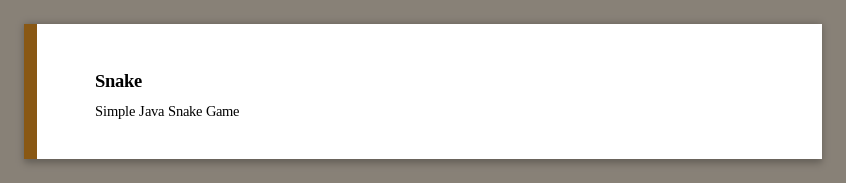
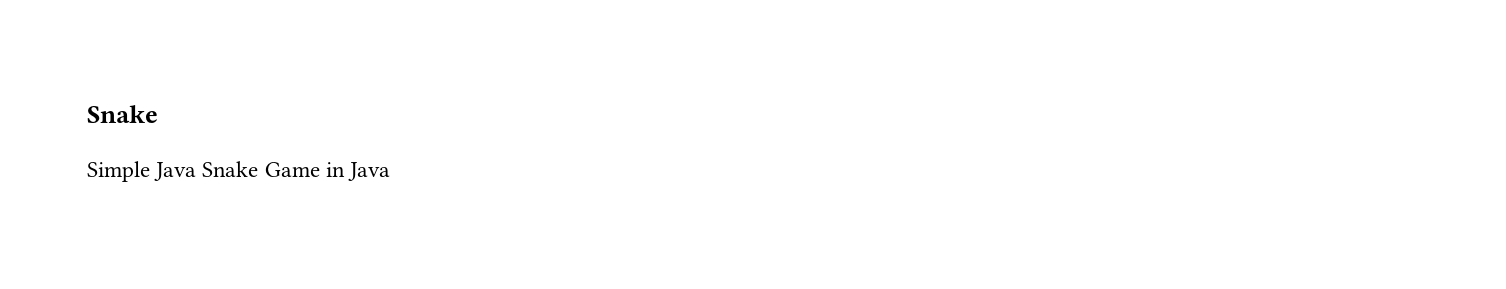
- Simple Java Snake Game
+ Simple Java Snake Game in Java

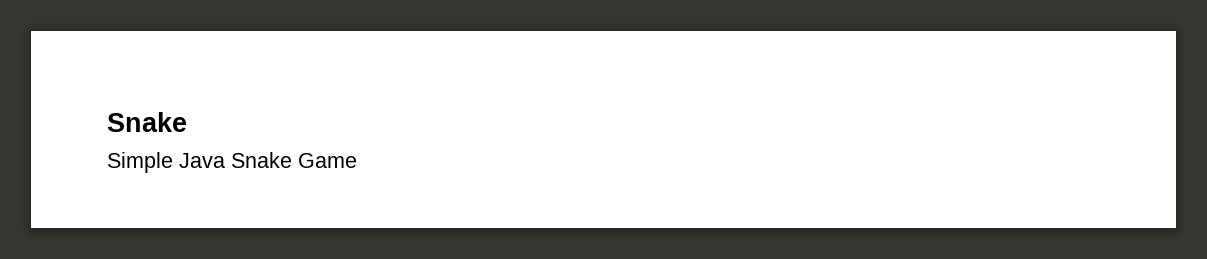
- Simple Java Snake Game in Java
+ Simple Java Snake Game

